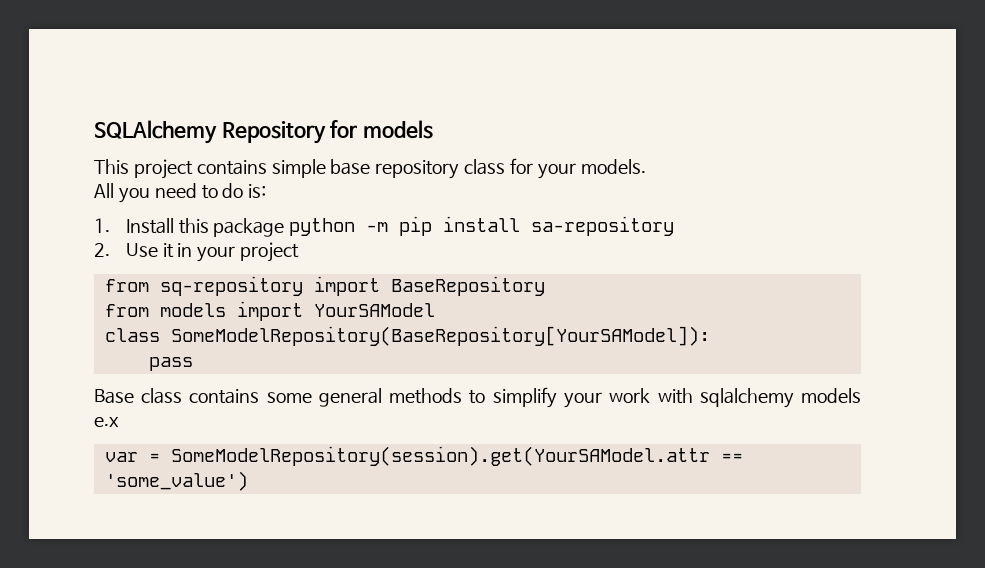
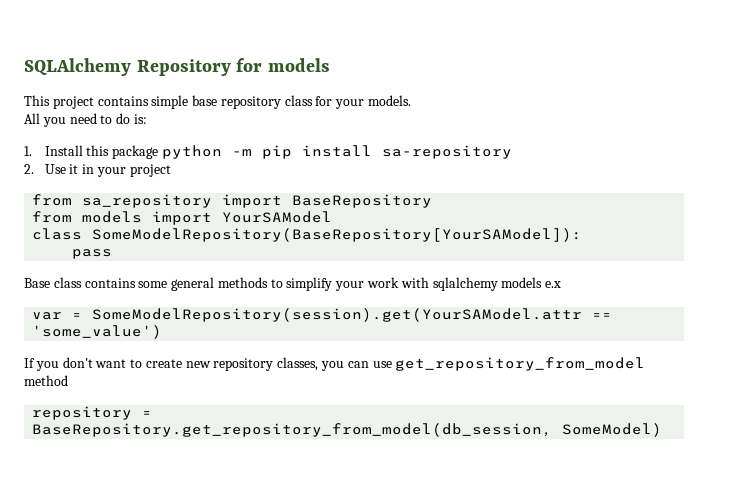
- from sq-repository import BaseRepository
+ from sa_repository import BaseRepository
+ If you don't want to create new repository classes, you can use get_repository_from_model method
+ repository = BaseRepository.get_repository_from_model(db_session, SomeModel)

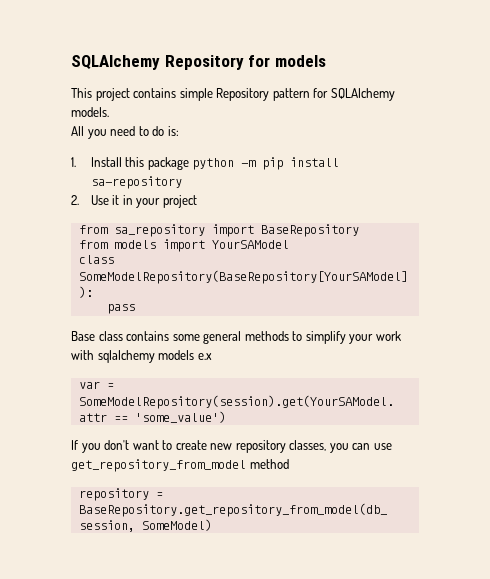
- This project contains simple base repository class for your models.
+ This project contains simple Repository pattern for SQLAlchemy models.

